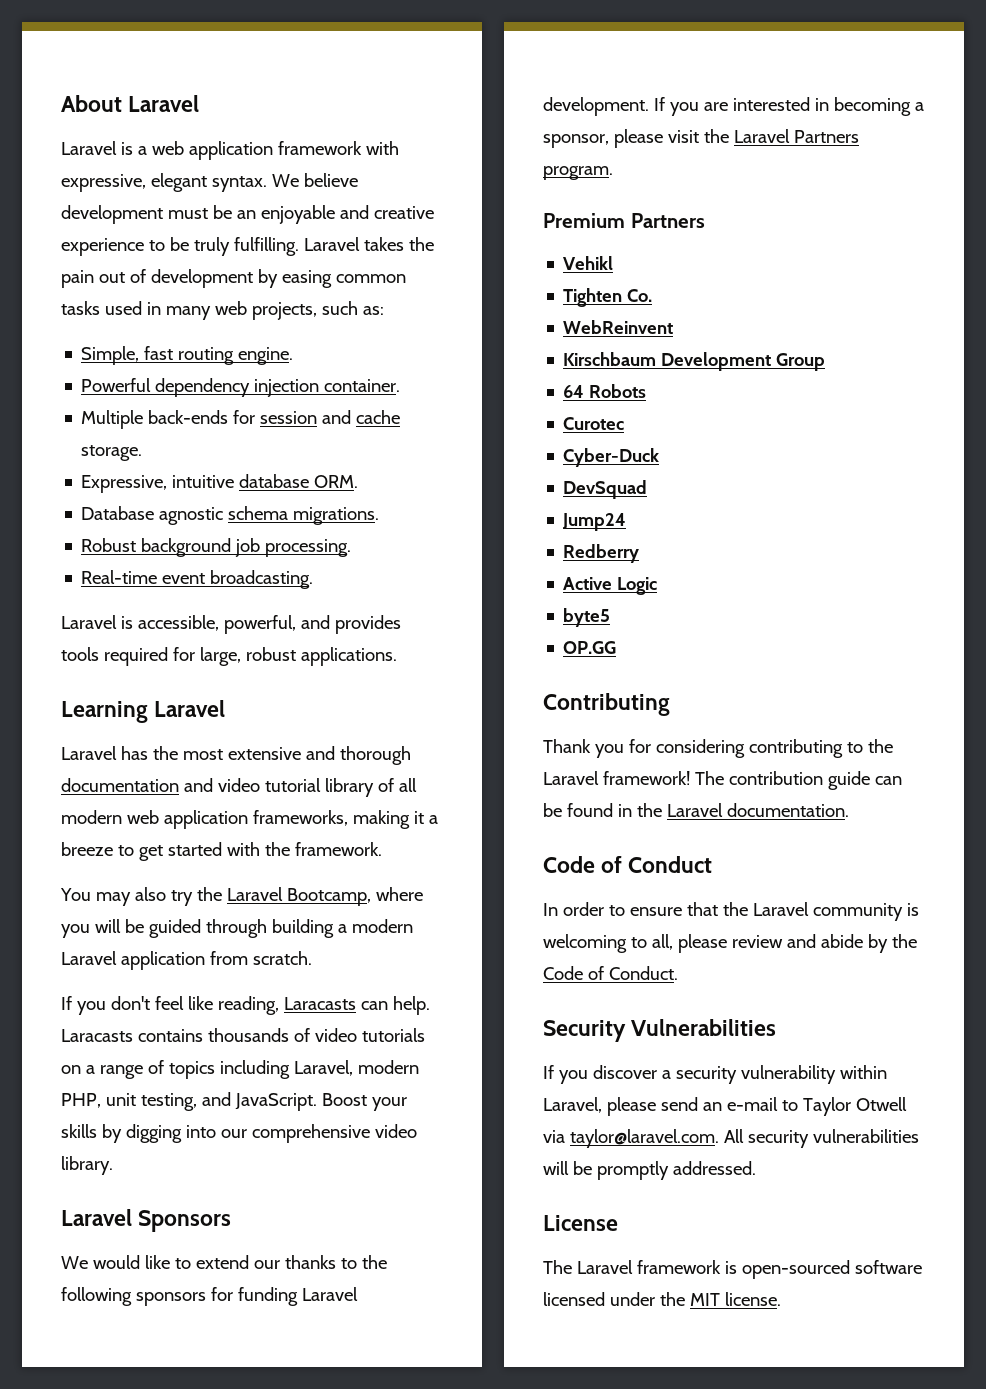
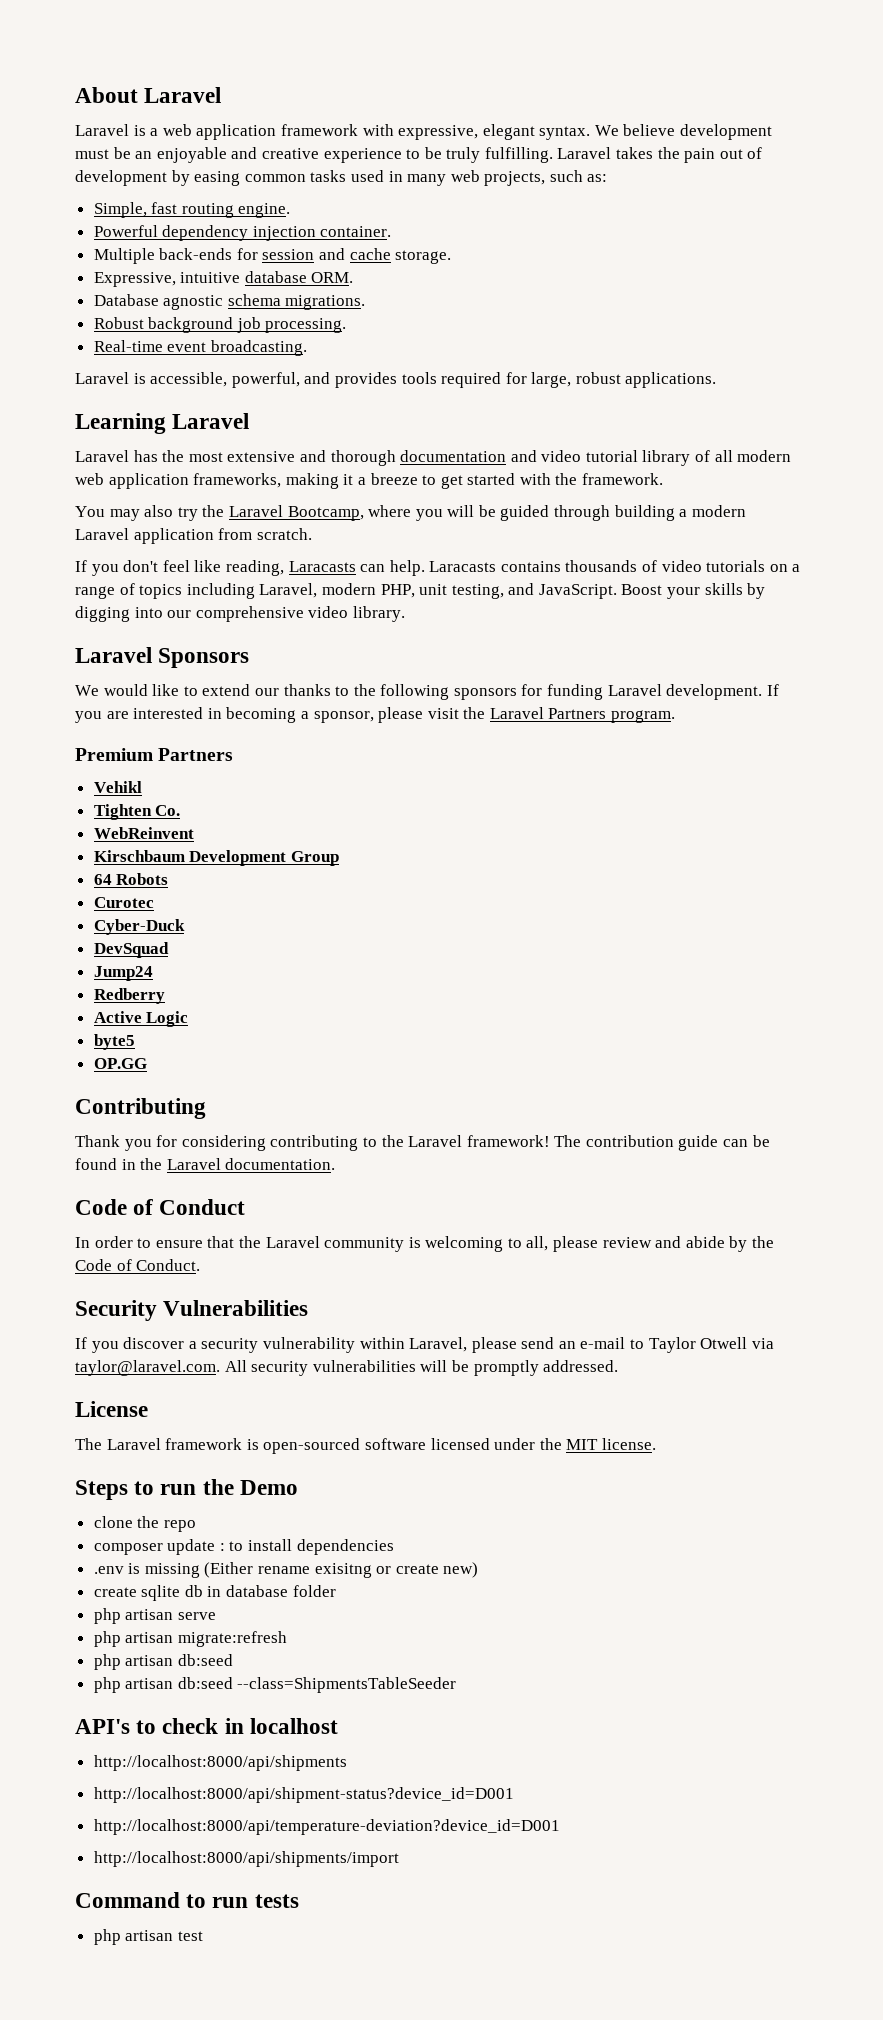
+ Steps to run the Demo
+ clone the repo
+ composer update : to install dependencies
+ .env is missing (Either rename exisitng or create new)
+ create sqlite db in database folder
+ php artisan serve
+ php artisan migrate:refresh
+ php artisan db:seed
+ php artisan db:seed --class=ShipmentsTableSeeder
+ API's to check in localhost
+ http://localhost:8000/api/shipments
+ http://localhost:8000/api/shipment-status?device_id=D001
+ http://localhost:8000/api/temperature-deviation?device_id=D001
+ http://localhost:8000/api/shipments/import
+ Command to run tests
+ php artisan test

